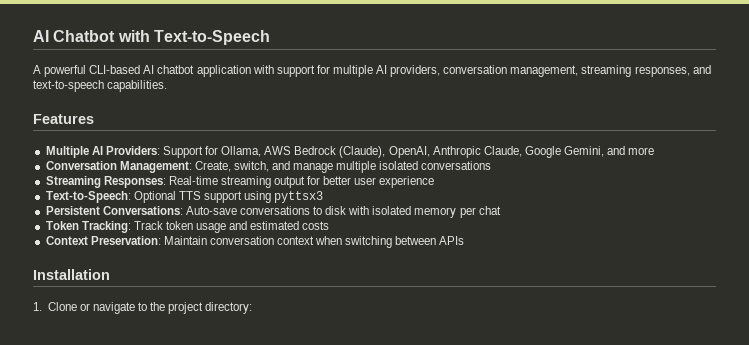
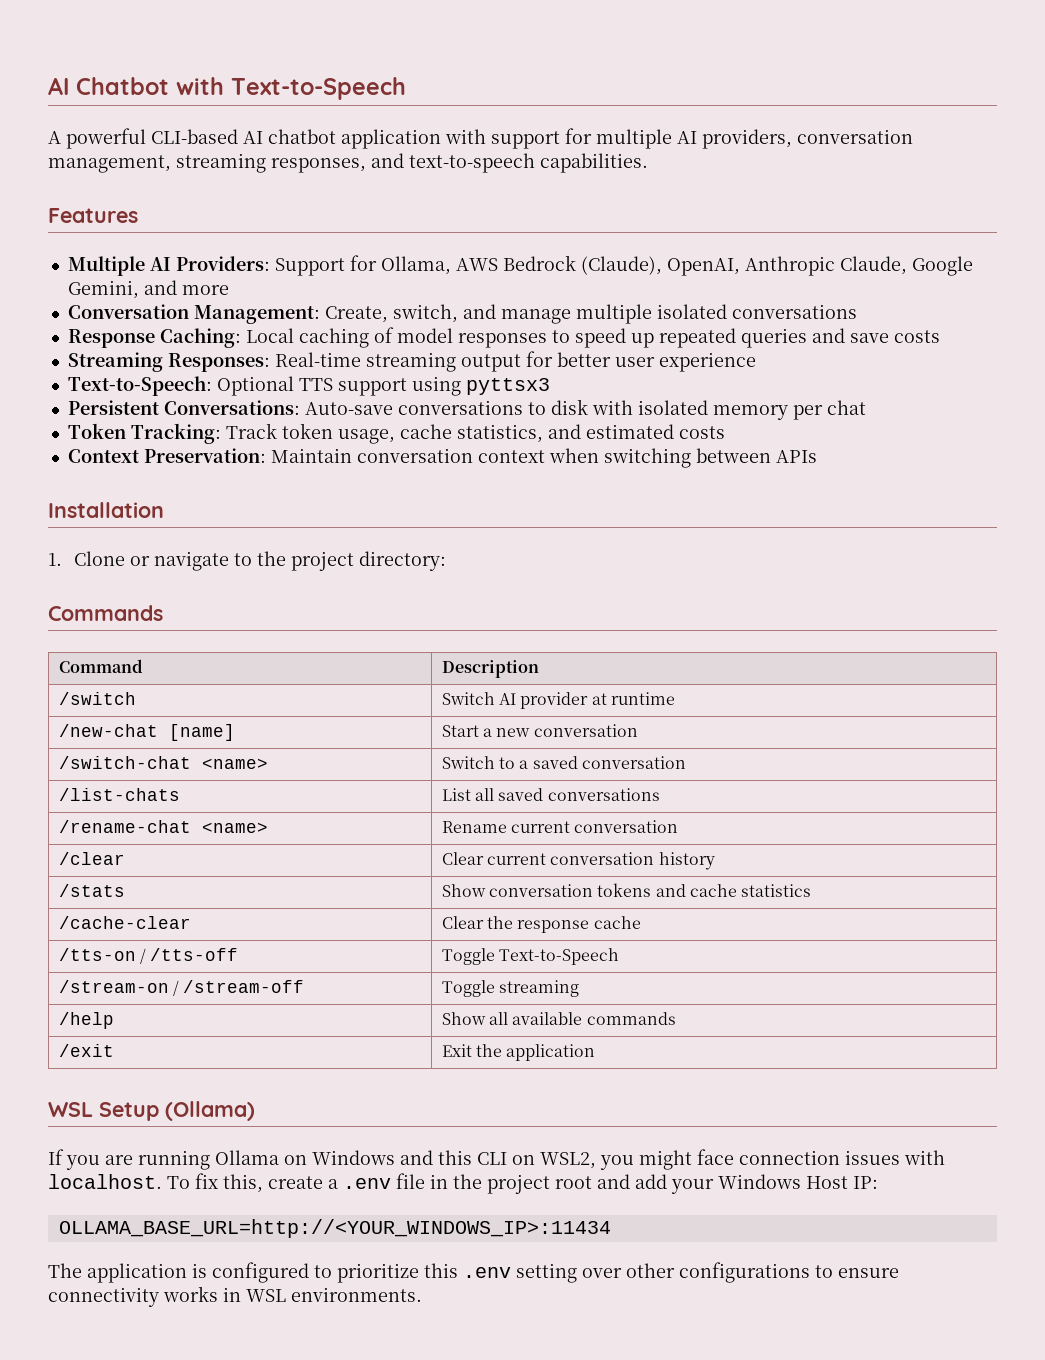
+ Response Caching: Local caching of model responses to speed up repeated queries and save costs
- Token Tracking: Track token usage and estimated costs
+ Token Tracking: Track token usage, cache statistics, and estimated costs
+ Commands
+ Command | Description
+ /switch | Switch AI provider at runtime
+ /new-chat [name] | Start a new conversation
+ /switch-chat <name> | Switch to a saved conversation
+ /list-chats | List all saved conversations
+ /rename-chat <name> | Rename current conversation
+ /clear | Clear current conversation history
+ /stats | Show conversation tokens and cache statistics
+ /cache-clear | Clear the response cache
+ /tts-on / /tts-off | Toggle Text-to-Speech
+ /stream-on / /stream-off | Toggle streaming
+ /help | Show all available commands
+ /exit | Exit the application
+ WSL Setup (Ollama)
+ If you are running Ollama on Windows and this CLI on WSL2, you might face connection issues with localhost. To fix this, create a .env file in the project root and add your Windows Host IP:
+ OLLAMA_BASE_URL=http://<YOUR_WINDOWS_IP>:11434
+ The application is configured to prioritize this .env setting over other configurations to ensure connectivity works in WSL environments.

